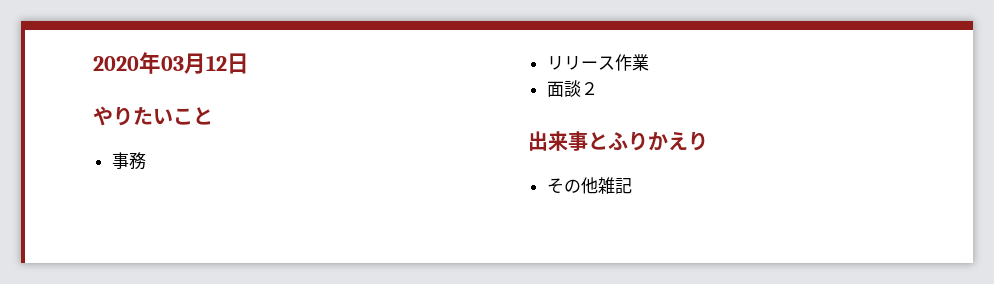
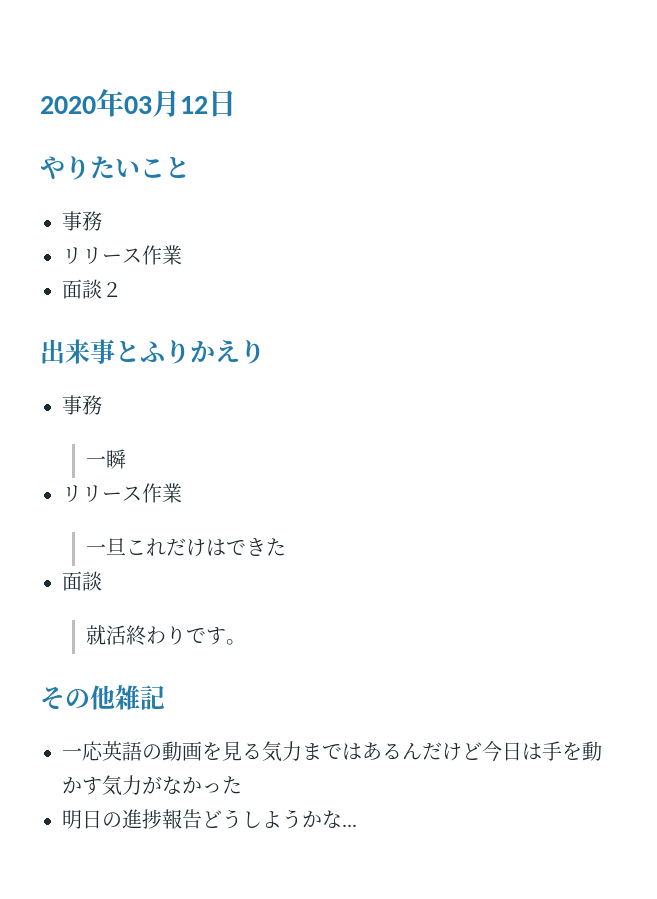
  出来事とふりかえり
+ 事務
+ 一瞬
+ リリース作業
+ 一旦これだけはできた
+ 面談
+ 就活終わりです。
  その他雑記
+ 一応英語の動画を見る気力まではあるんだけど今日は手を動かす気力がなかった
+ 明日の進捗報告どうしようかな...

